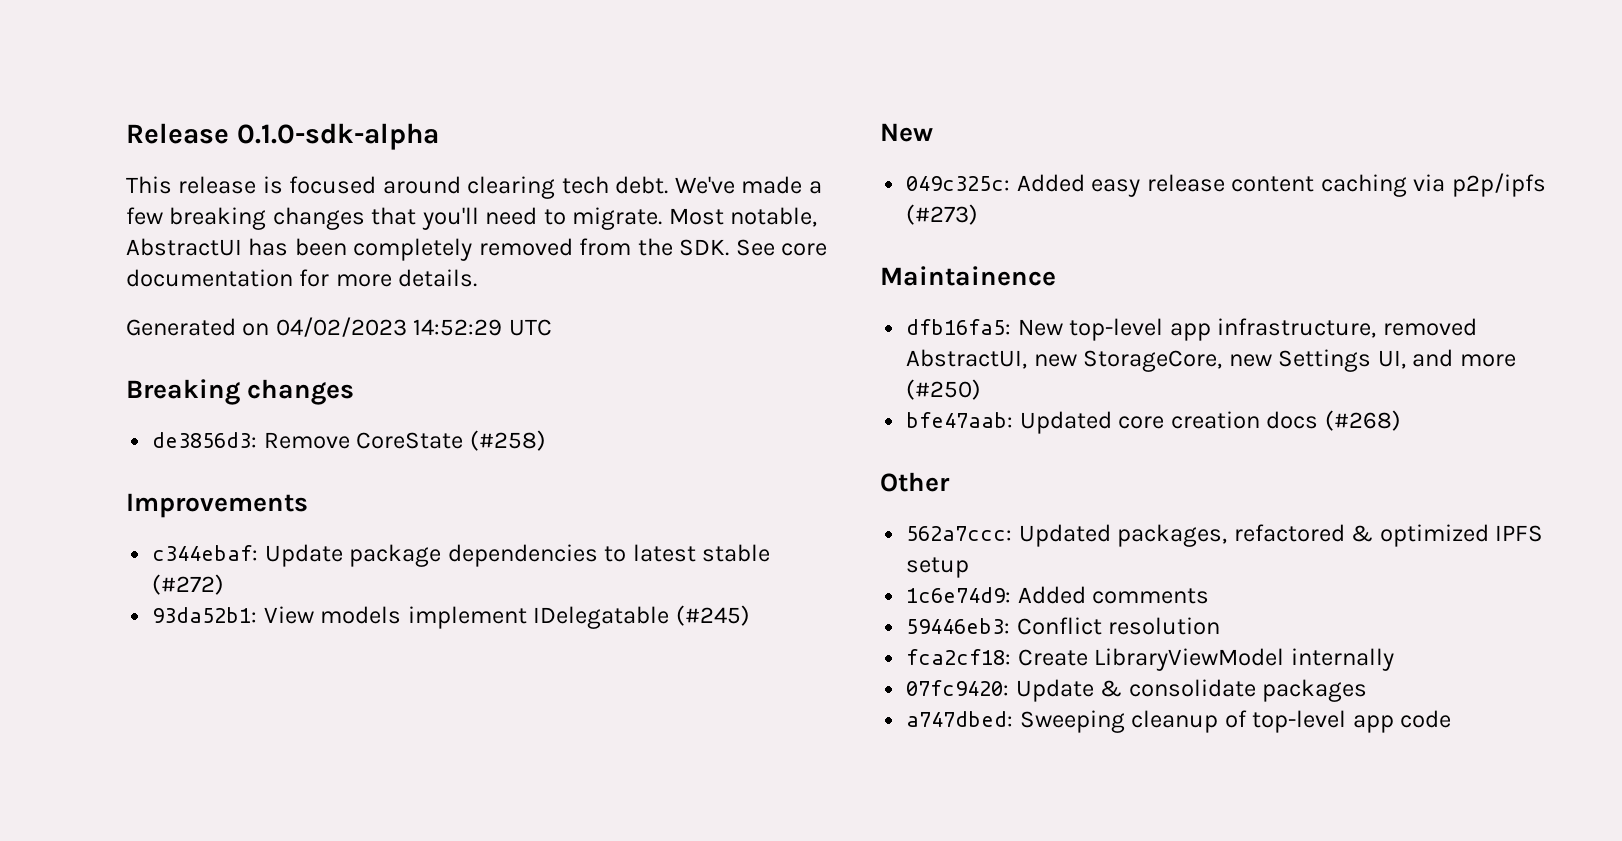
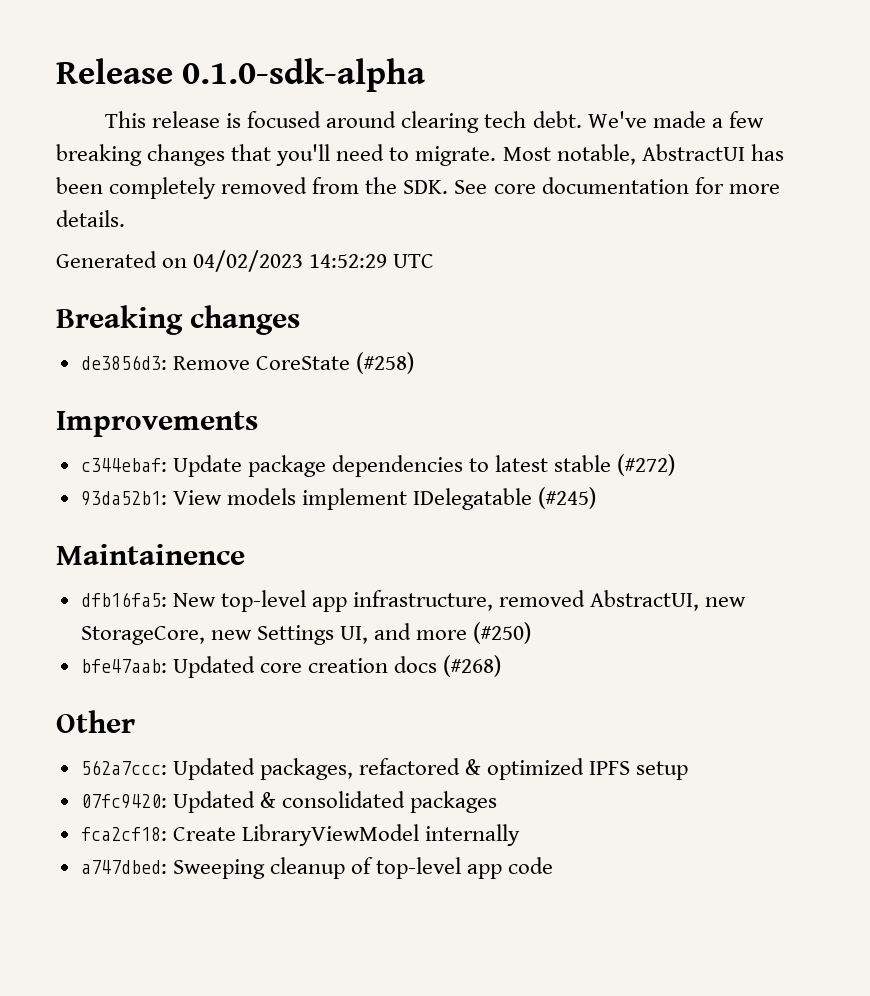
  93da52b1: View models implement IDelegatable (#245)
- New
- 049c325c: Added easy release content caching via p2p/ipfs (#273)
- 1c6e74d9: Added comments
- 59446eb3: Conflict resolution
+ 07fc9420: Updated & consolidated packages
- 07fc9420: Update & consolidate packages

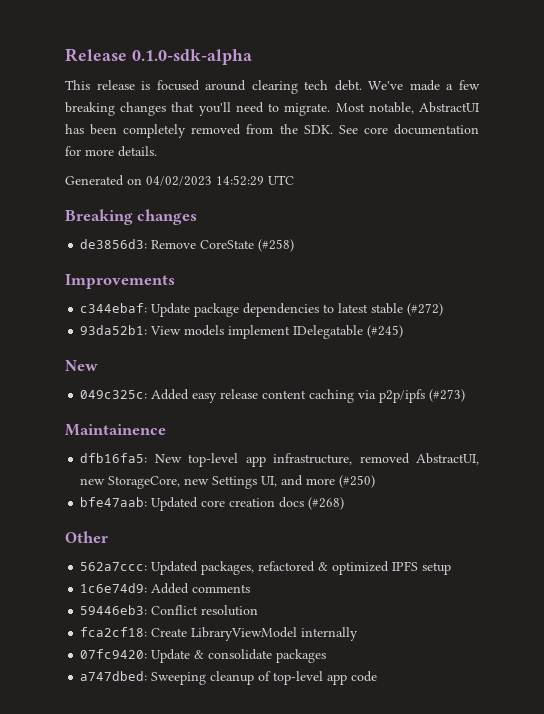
  93da52b1: View models implement IDelegatable (#245)
+ New
+ 049c325c: Added easy release content caching via p2p/ipfs (#273)
- 07fc9420: Updated & consolidated packages
+ 1c6e74d9: Added comments
+ 59446eb3: Conflict resolution
+ 07fc9420: Update & consolidate packages

